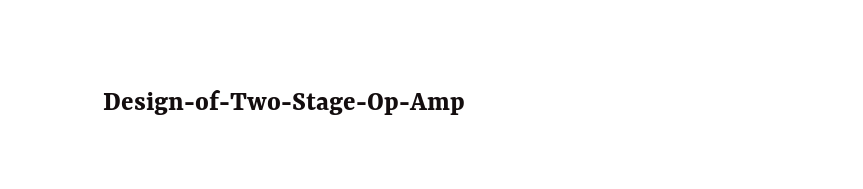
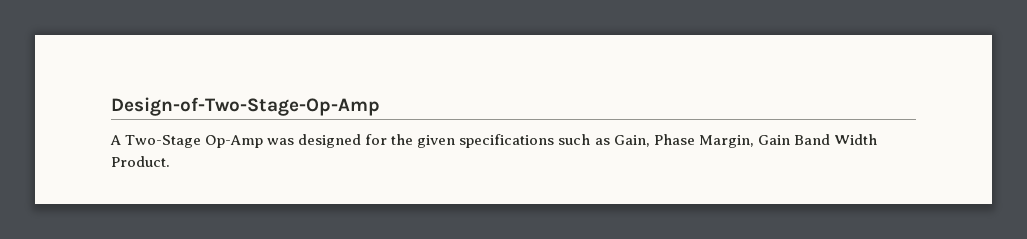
+ A Two-Stage Op-Amp was designed for the given specifications such as Gain, Phase Margin, Gain Band Width Product.

